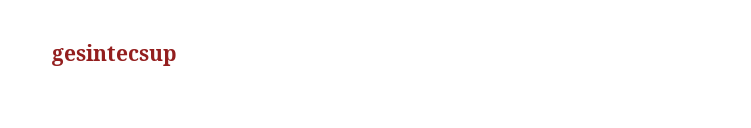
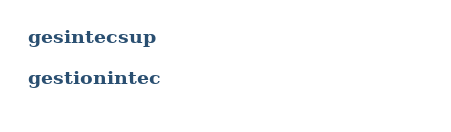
+ gestionintec

